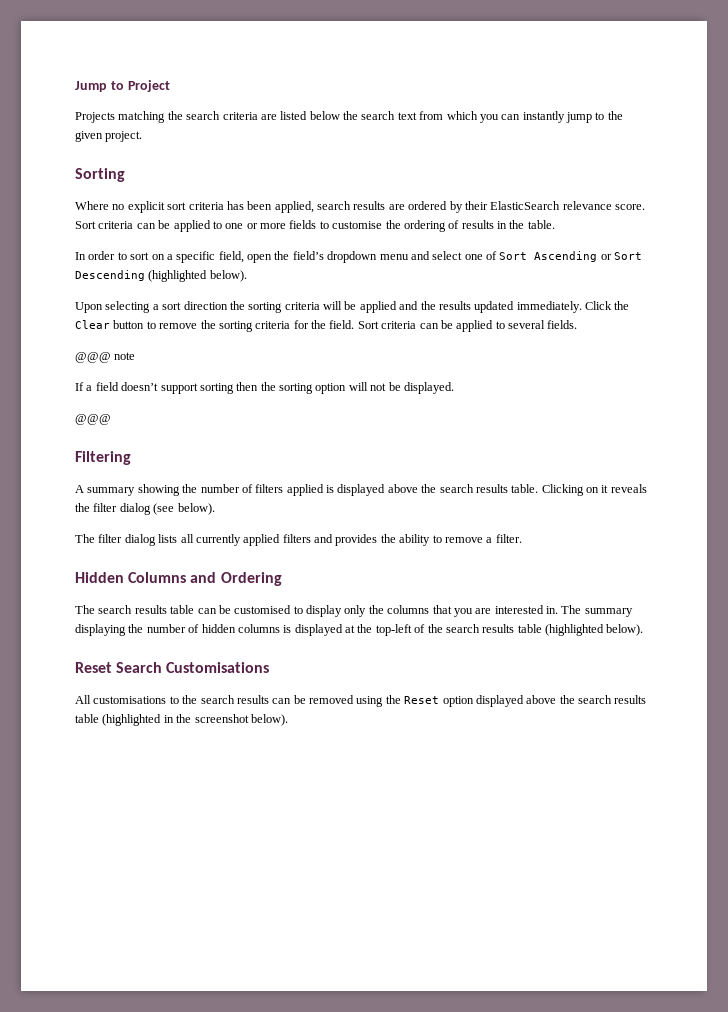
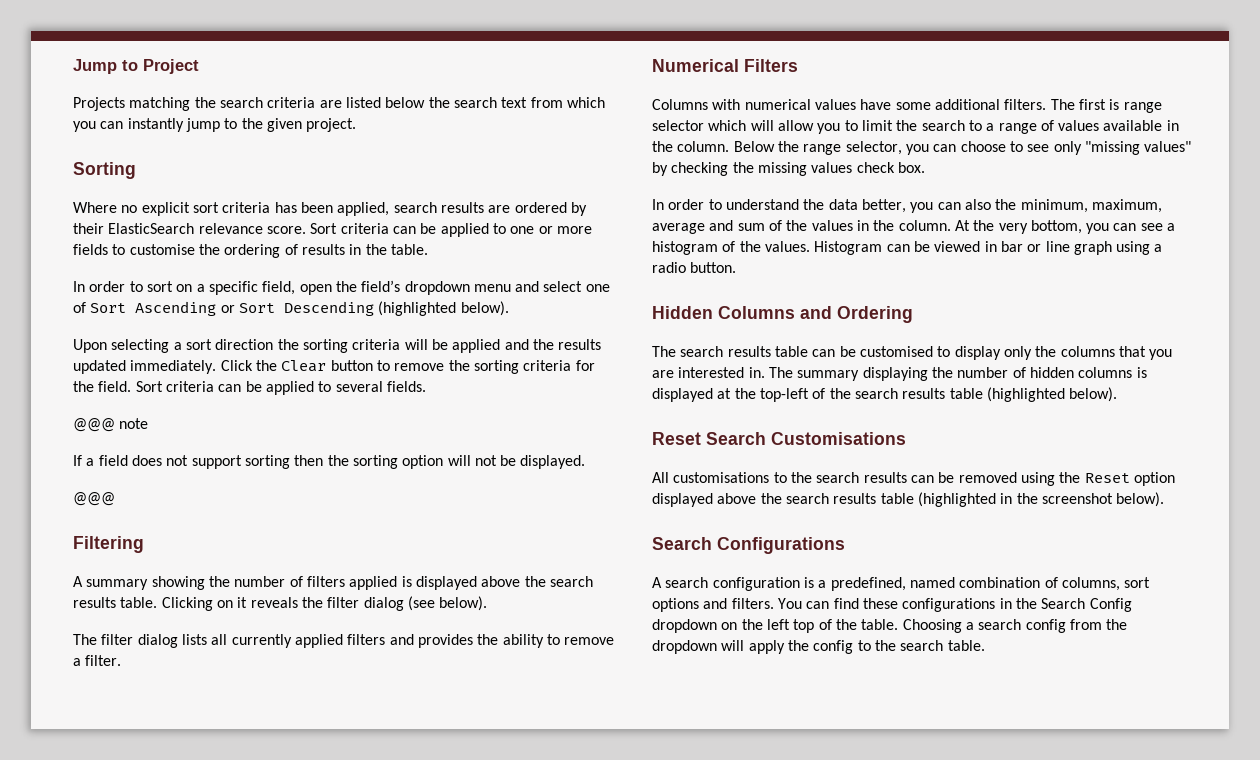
- If a field doesn’t support sorting then the sorting option will not be displayed.
+ If a field does not support sorting then the sorting option will not be displayed.
+ Numerical Filters
+ Columns with numerical values have some additional filters. The first is range selector which will allow you to limit the search to a range of values available in the column. Below the range selector, you can choose to see only "missing values" by checking the missing values check box.
+ In order to understand the data better, you can also the minimum, maximum, average and sum of the values in the column. At the very bottom, you can see a histogram of the values. Histogram can be viewed in bar or line graph using a radio button.
+ Search Configurations
+ A search configuration is a predefined, named combination of columns, sort options and filters. You can find these configurations in the Search Config dropdown on the left top of the table. Choosing a search config from the dropdown will apply the config to the search table.

